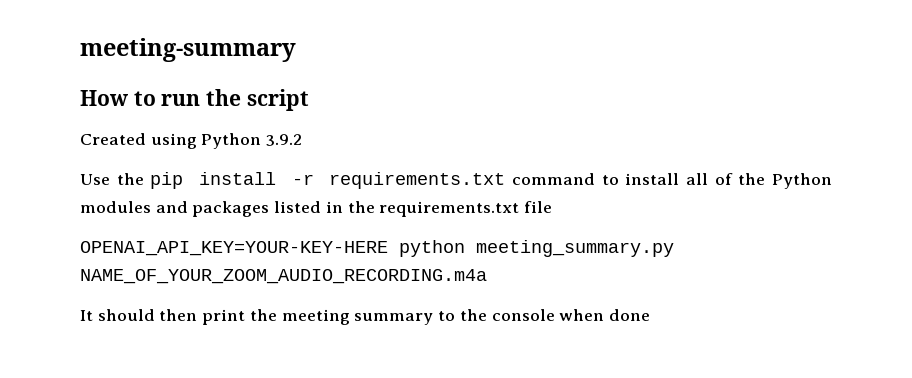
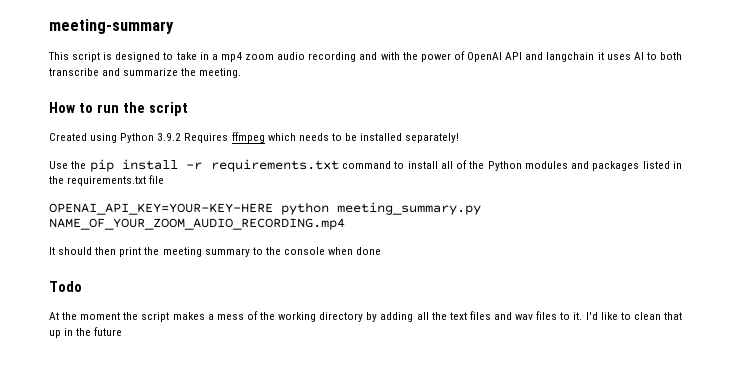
+ This script is designed to take in a mp4 zoom audio recording and with the power of OpenAI API and langchain it uses AI to both transcribe and summarize the meeting.
- Created using Python 3.9.2
+ Created using Python 3.9.2 Requires ffmpeg which needs to be installed separately!
- OPENAI_API_KEY=YOUR-KEY-HERE python meeting_summary.py NAME_OF_YOUR_ZOOM_AUDIO_RECORDING.m4a
+ OPENAI_API_KEY=YOUR-KEY-HERE python meeting_summary.py NAME_OF_YOUR_ZOOM_AUDIO_RECORDING.mp4
+ Todo
+ At the moment the script makes a mess of the working directory by adding all the text files and wav files to it. I'd like to clean that up in the future

